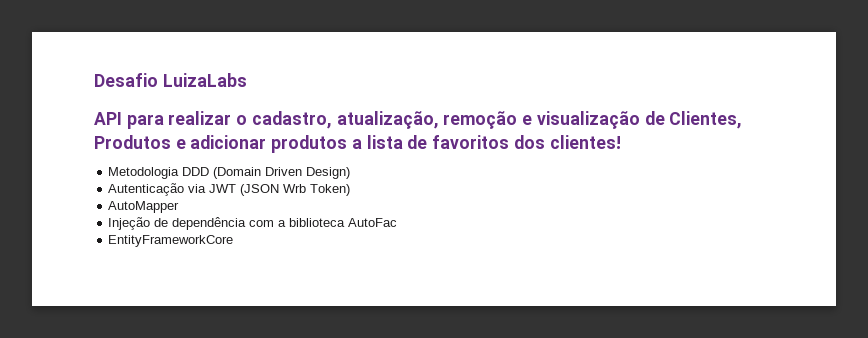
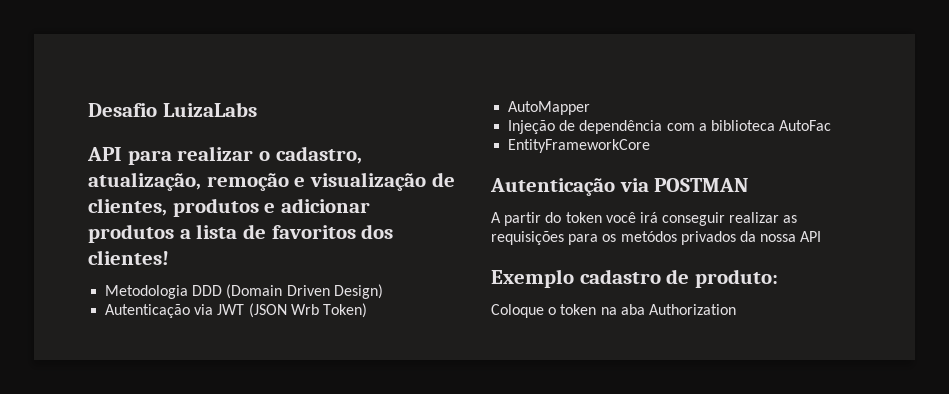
- API para realizar o cadastro, atualização, remoção e visualização de Clientes, Produtos e adicionar produtos a lista de favoritos dos clientes!
+ API para realizar o cadastro, atualização, remoção e visualização de clientes, produtos e adicionar produtos a lista de favoritos dos clientes!
+ Autenticação via POSTMAN
+ A partir do token você irá conseguir realizar as requisições para os metódos privados da nossa API
+ Exemplo cadastro de produto:
+ Coloque o token na aba Authorization

